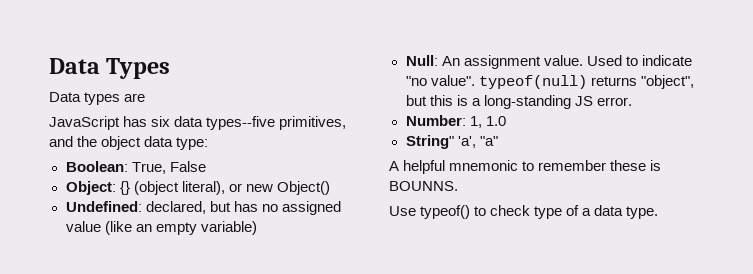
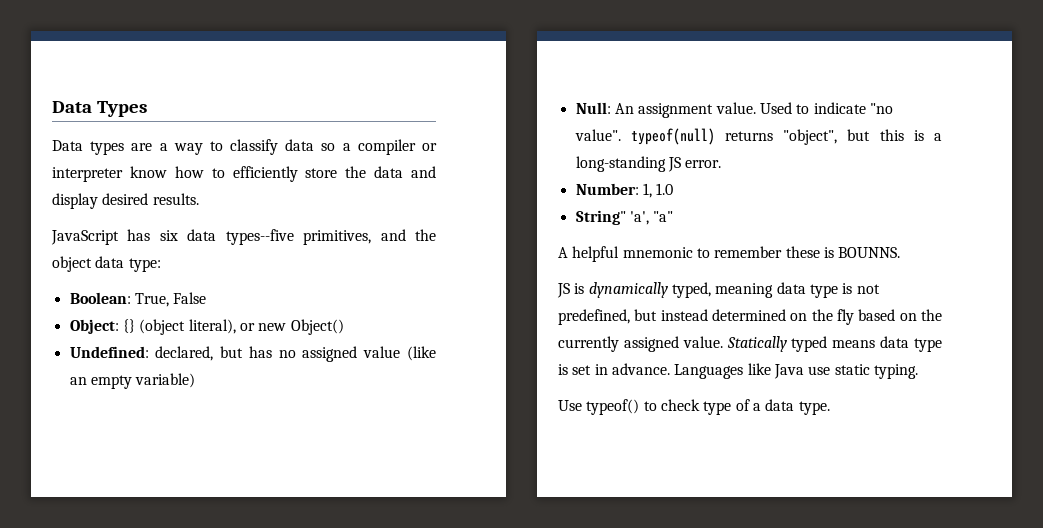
- Data types are
+ Data types are a way to classify data so a compiler or interpreter know how to efficiently store the data and display desired results.
+ JS is dynamically typed, meaning data type is not predefined, but instead determined on the fly based on the currently assigned value. Statically typed means data type is set in advance. Languages like Java use static typing.

